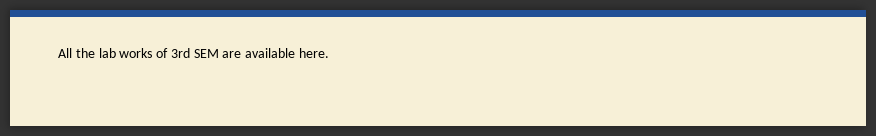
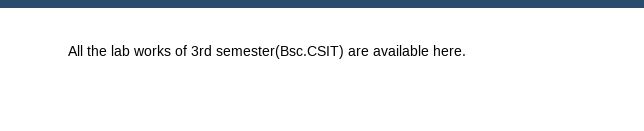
- All the lab works of 3rd SEM are available here.
+ All the lab works of 3rd semester(Bsc.CSIT) are available here.

